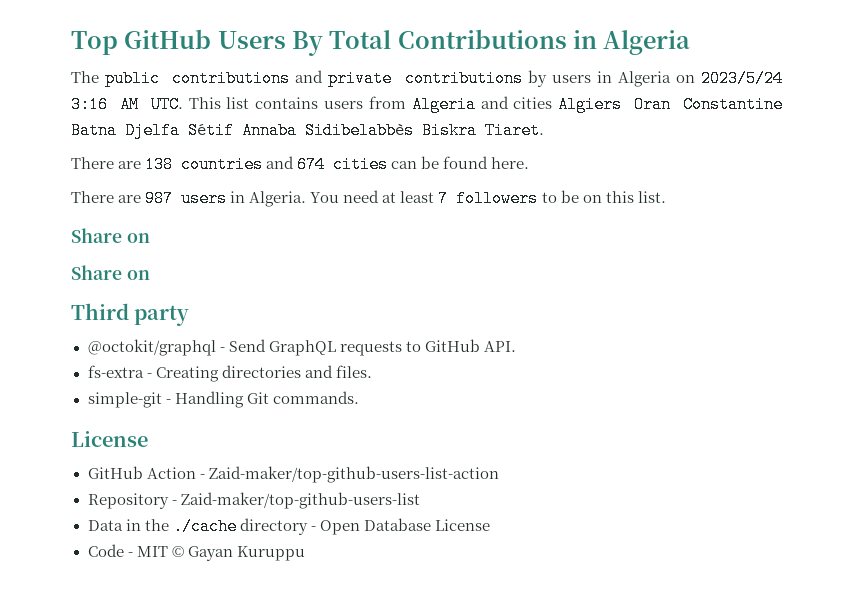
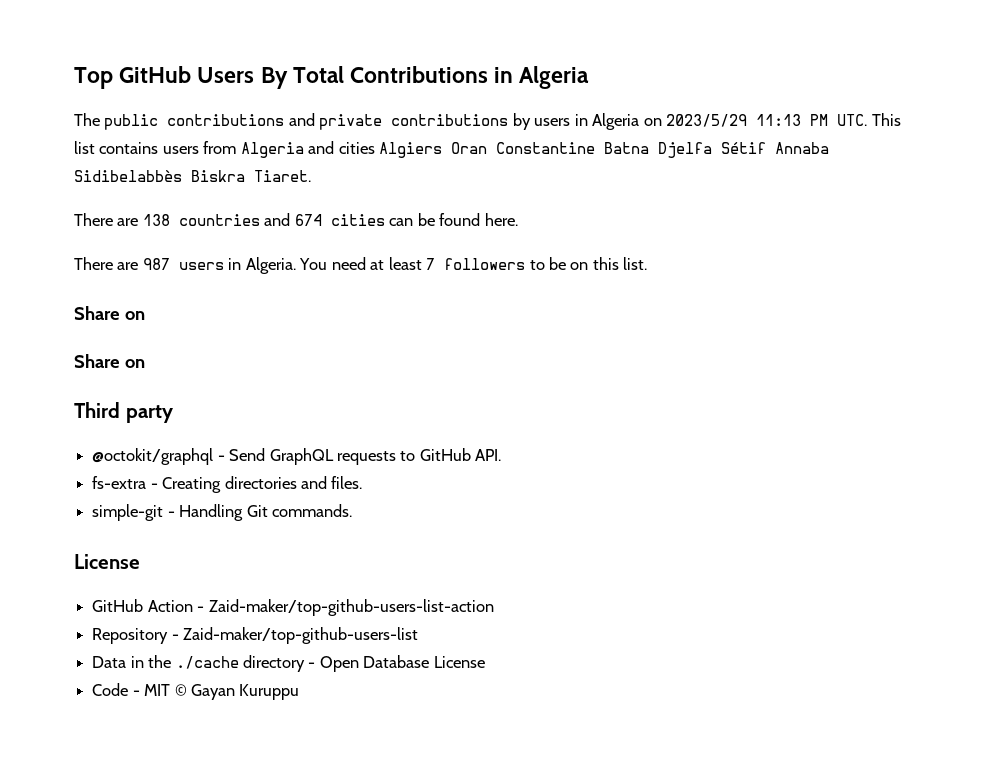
- The public contributions and private contributions by users in Algeria on 2023/5/24 3:16 AM UTC. This list contains users from Algeria and cities Algiers Oran Constantine Batna Djelfa Sétif Annaba Sidibelabbès Biskra Tiaret.
+ The public contributions and private contributions by users in Algeria on 2023/5/29 11:13 PM UTC. This list contains users from Algeria and cities Algiers Oran Constantine Batna Djelfa Sétif Annaba Sidibelabbès Biskra Tiaret.

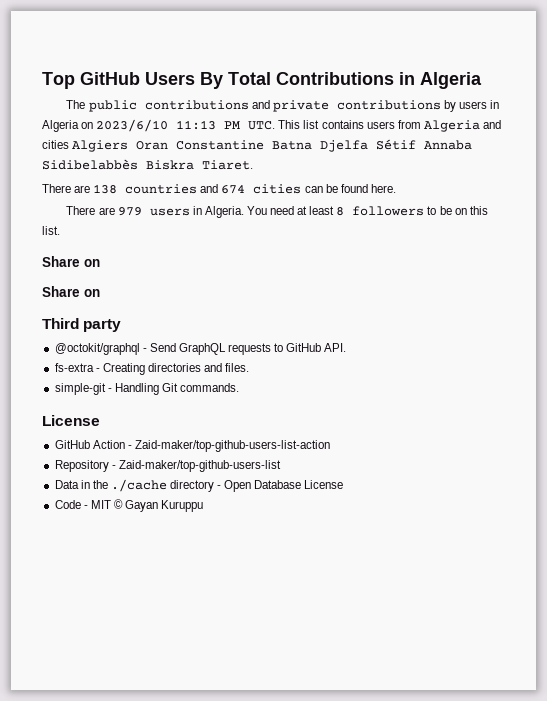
- The public contributions and private contributions by users in Algeria on 2023/5/29 11:13 PM UTC. This list contains users from Algeria and cities Algiers Oran Constantine Batna Djelfa Sétif Annaba Sidibelabbès Biskra Tiaret.
+ The public contributions and private contributions by users in Algeria on 2023/6/10 11:13 PM UTC. This list contains users from Algeria and cities Algiers Oran Constantine Batna Djelfa Sétif Annaba Sidibelabbès Biskra Tiaret.
- There are 987 users in Algeria.
+ There are 979 users in Algeria.
- You need at least 7 followers to be on this list.
+ You need at least 8 followers to be on this list.

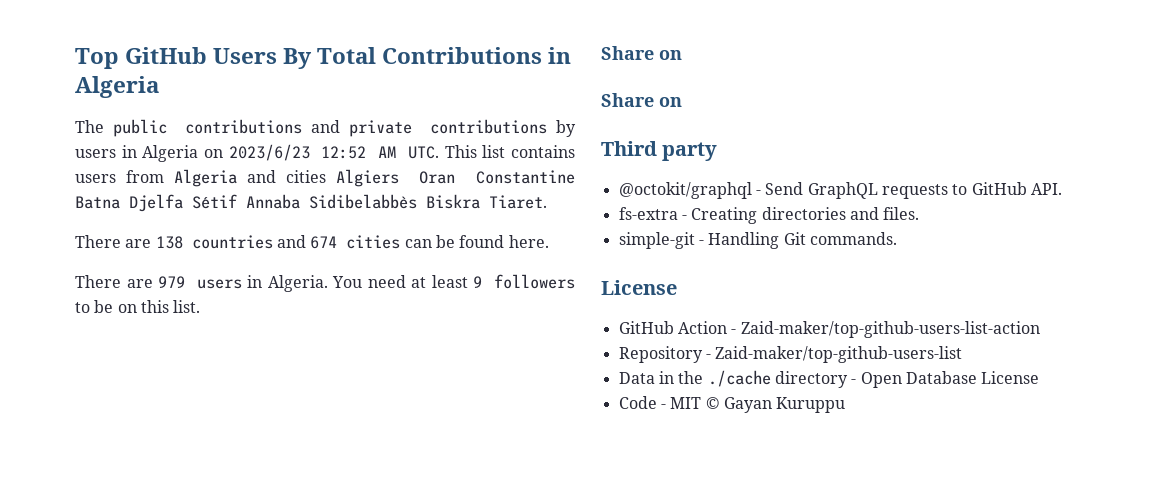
- The public contributions and private contributions by users in Algeria on 2023/6/10 11:13 PM UTC. This list contains users from Algeria and cities Algiers Oran Constantine Batna Djelfa Sétif Annaba Sidibelabbès Biskra Tiaret.
+ The public contributions and private contributions by users in Algeria on 2023/6/23 12:52 AM UTC. This list contains users from Algeria and cities Algiers Oran Constantine Batna Djelfa Sétif Annaba Sidibelabbès Biskra Tiaret.
- You need at least 8 followers to be on this list.
+ You need at least 9 followers to be on this list.

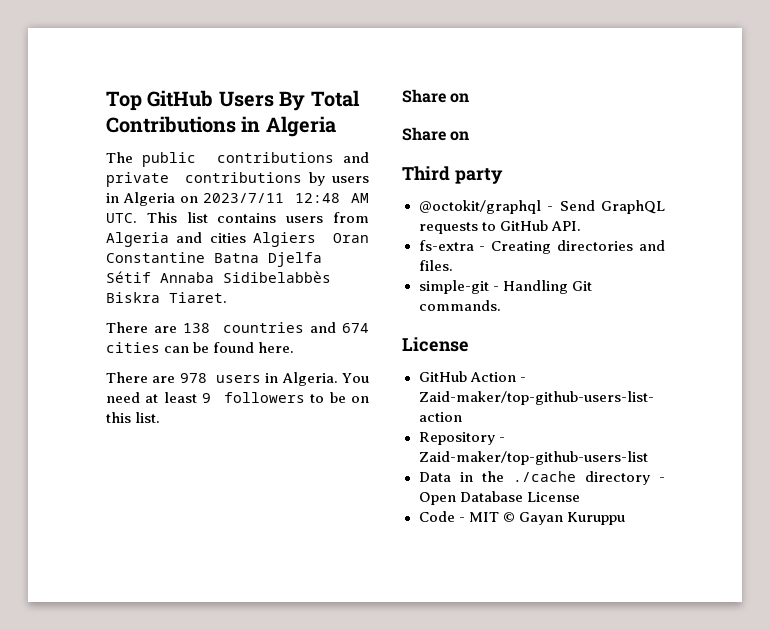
- The public contributions and private contributions by users in Algeria on 2023/6/23 12:52 AM UTC. This list contains users from Algeria and cities Algiers Oran Constantine Batna Djelfa Sétif Annaba Sidibelabbès Biskra Tiaret.
+ The public contributions and private contributions by users in Algeria on 2023/7/11 12:48 AM UTC. This list contains users from Algeria and cities Algiers Oran Constantine Batna Djelfa Sétif Annaba Sidibelabbès Biskra Tiaret.
- There are 979 users in Algeria.
+ There are 978 users in Algeria.

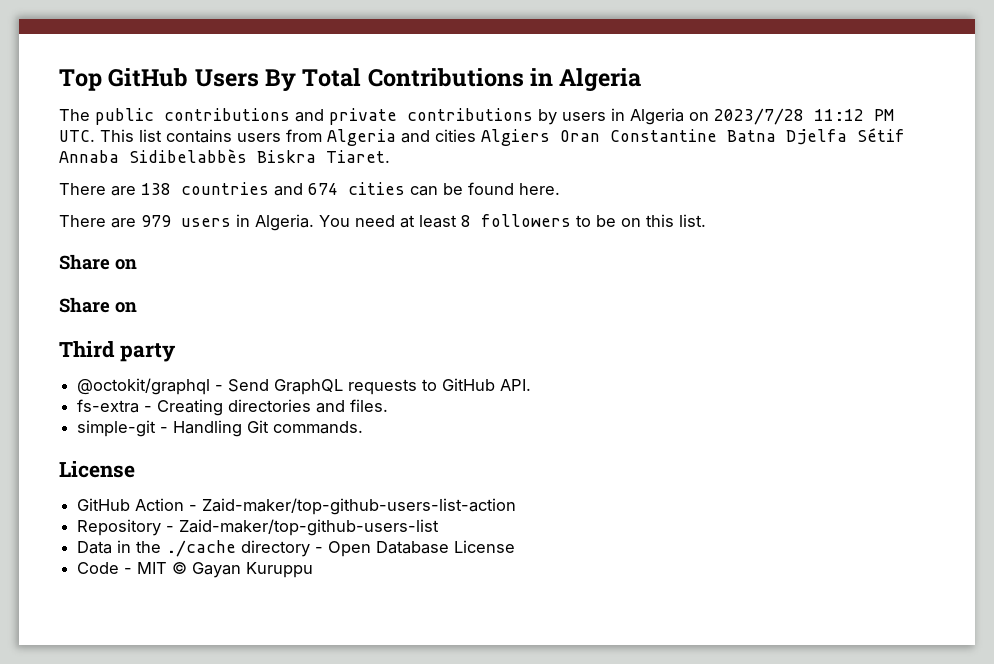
- The public contributions and private contributions by users in Algeria on 2023/7/11 12:48 AM UTC. This list contains users from Algeria and cities Algiers Oran Constantine Batna Djelfa Sétif Annaba Sidibelabbès Biskra Tiaret.
+ The public contributions and private contributions by users in Algeria on 2023/7/28 11:12 PM UTC. This list contains users from Algeria and cities Algiers Oran Constantine Batna Djelfa Sétif Annaba Sidibelabbès Biskra Tiaret.
- There are 978 users in Algeria.
+ There are 979 users in Algeria.
- You need at least 9 followers to be on this list.
+ You need at least 8 followers to be on this list.

